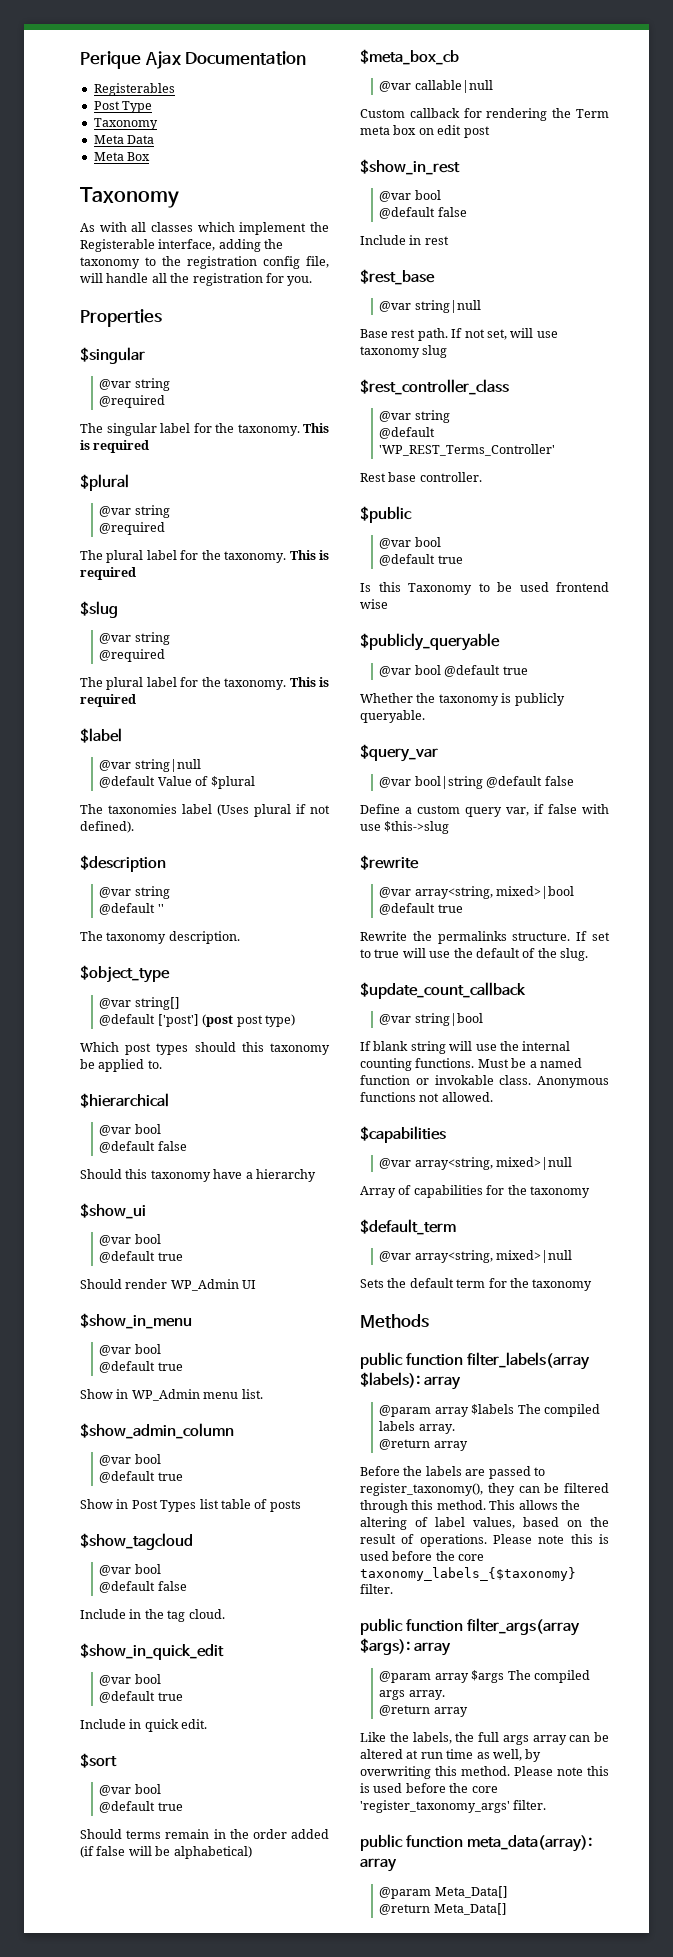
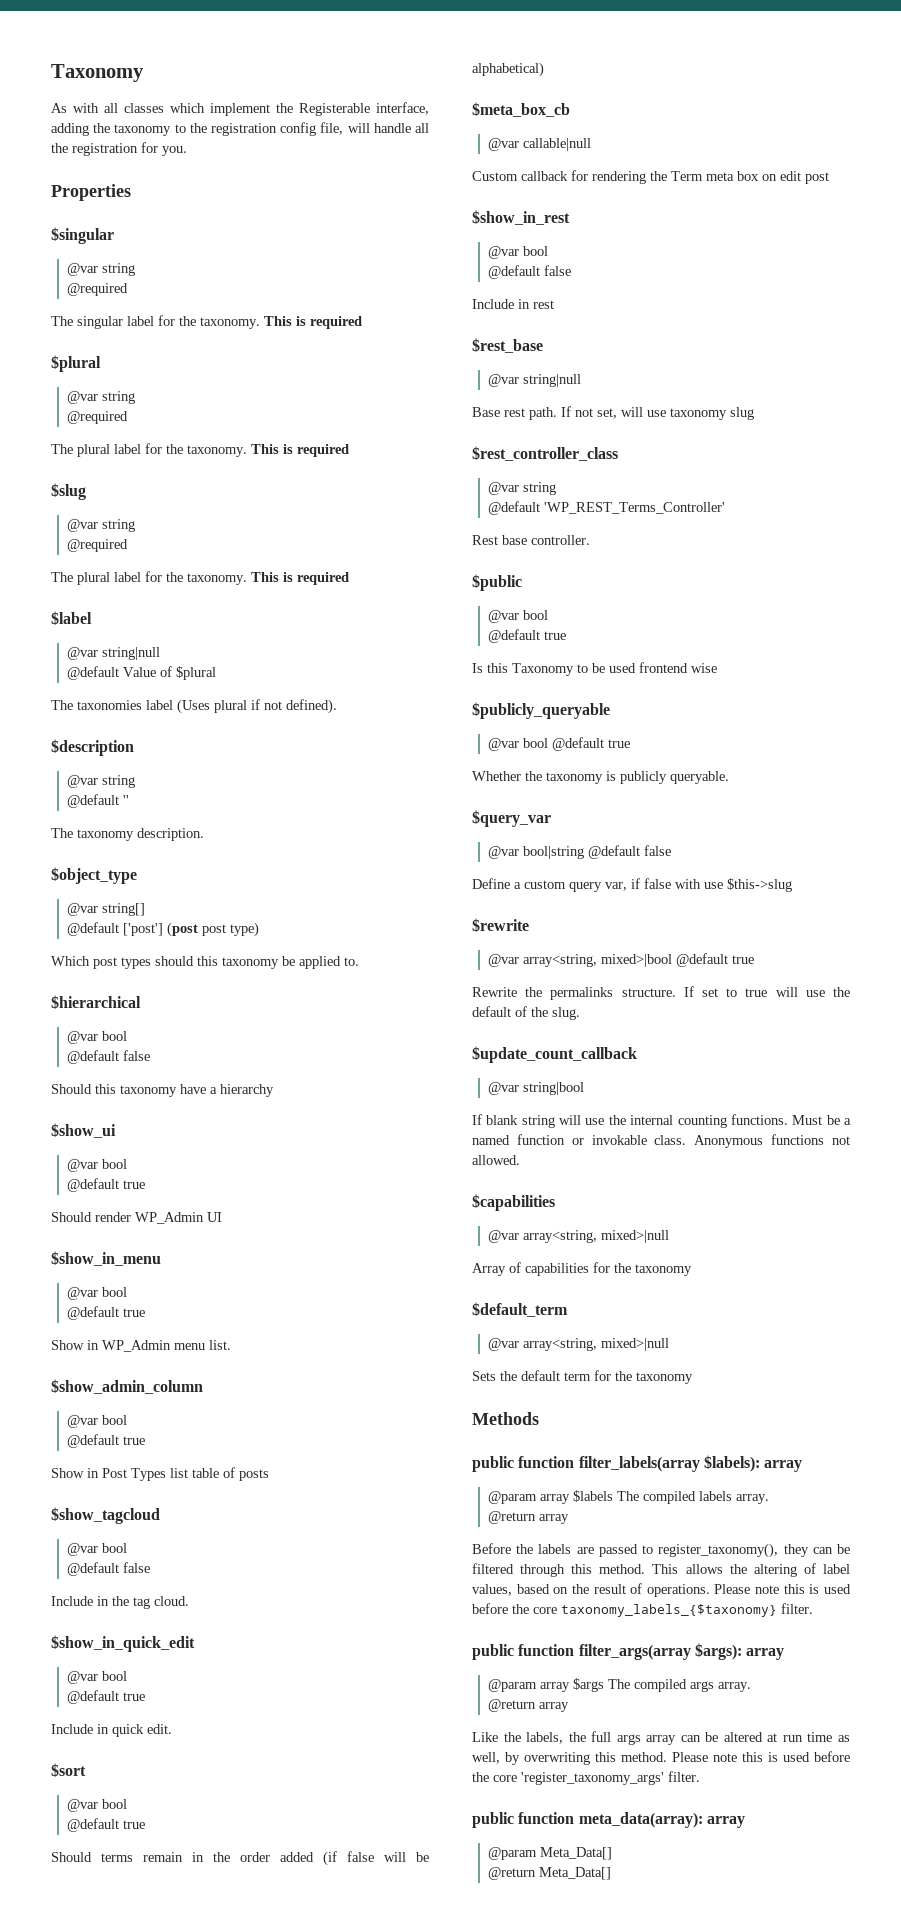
- Perique Ajax Documentation
- Registerables
- Post Type
- Taxonomy
- Meta Data
- Meta Box

